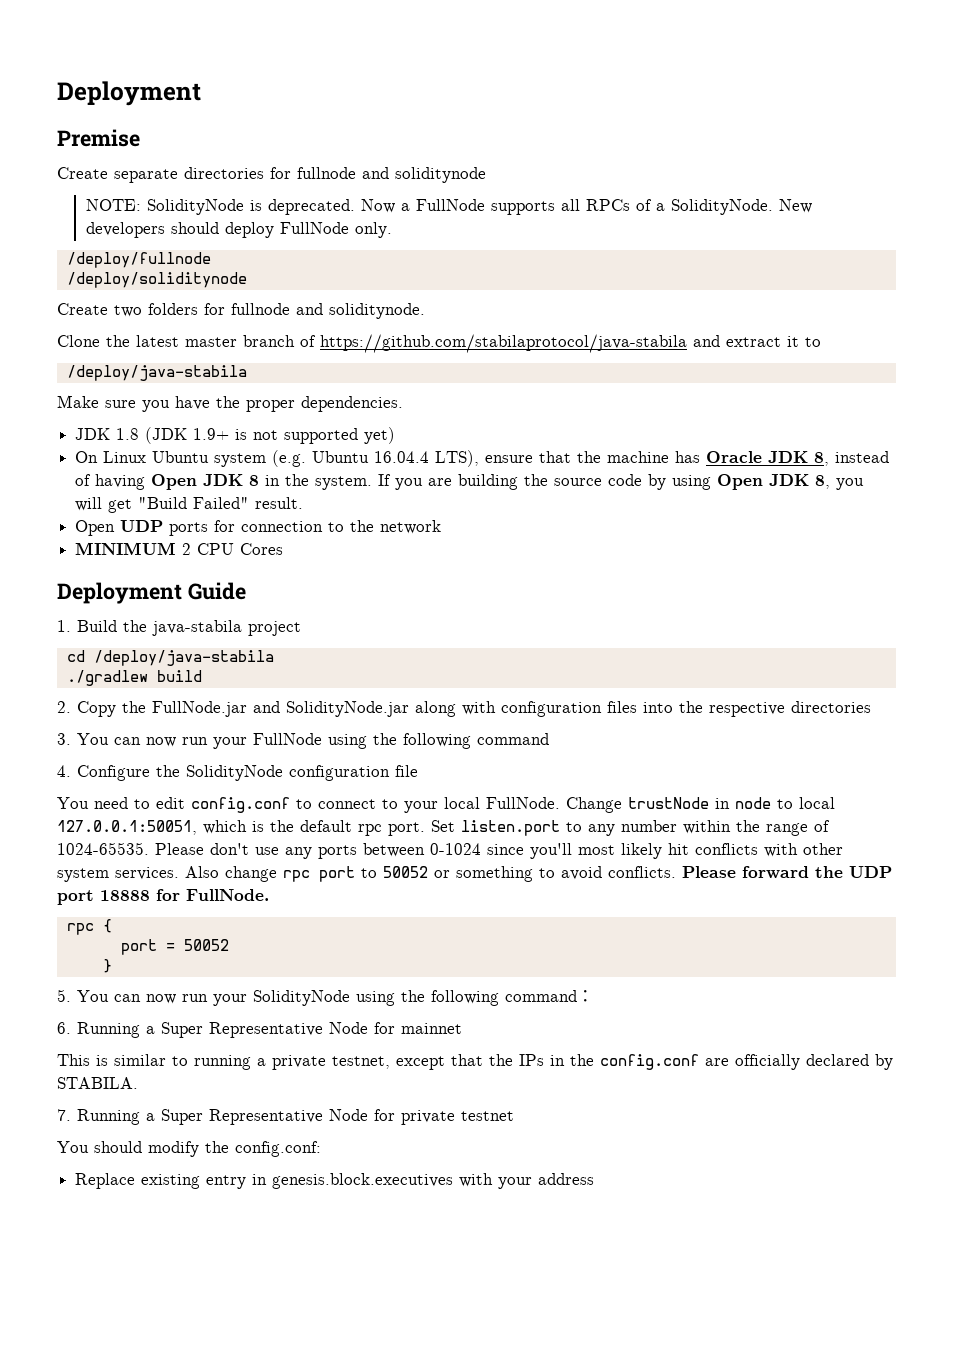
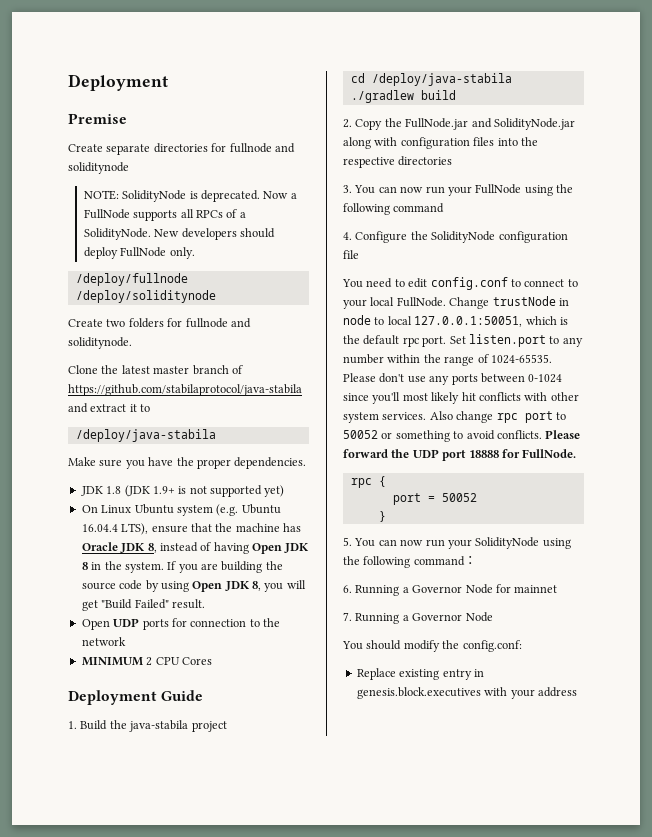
- 6. Running a Super Representative Node for mainnet
+ 6. Running a Governor Node for mainnet
- This is similar to running a private testnet, except that the IPs in the config.conf are officially declared by STABILA.
- 7. Running a Super Representative Node for private testnet
+ 7. Running a Governor Node

